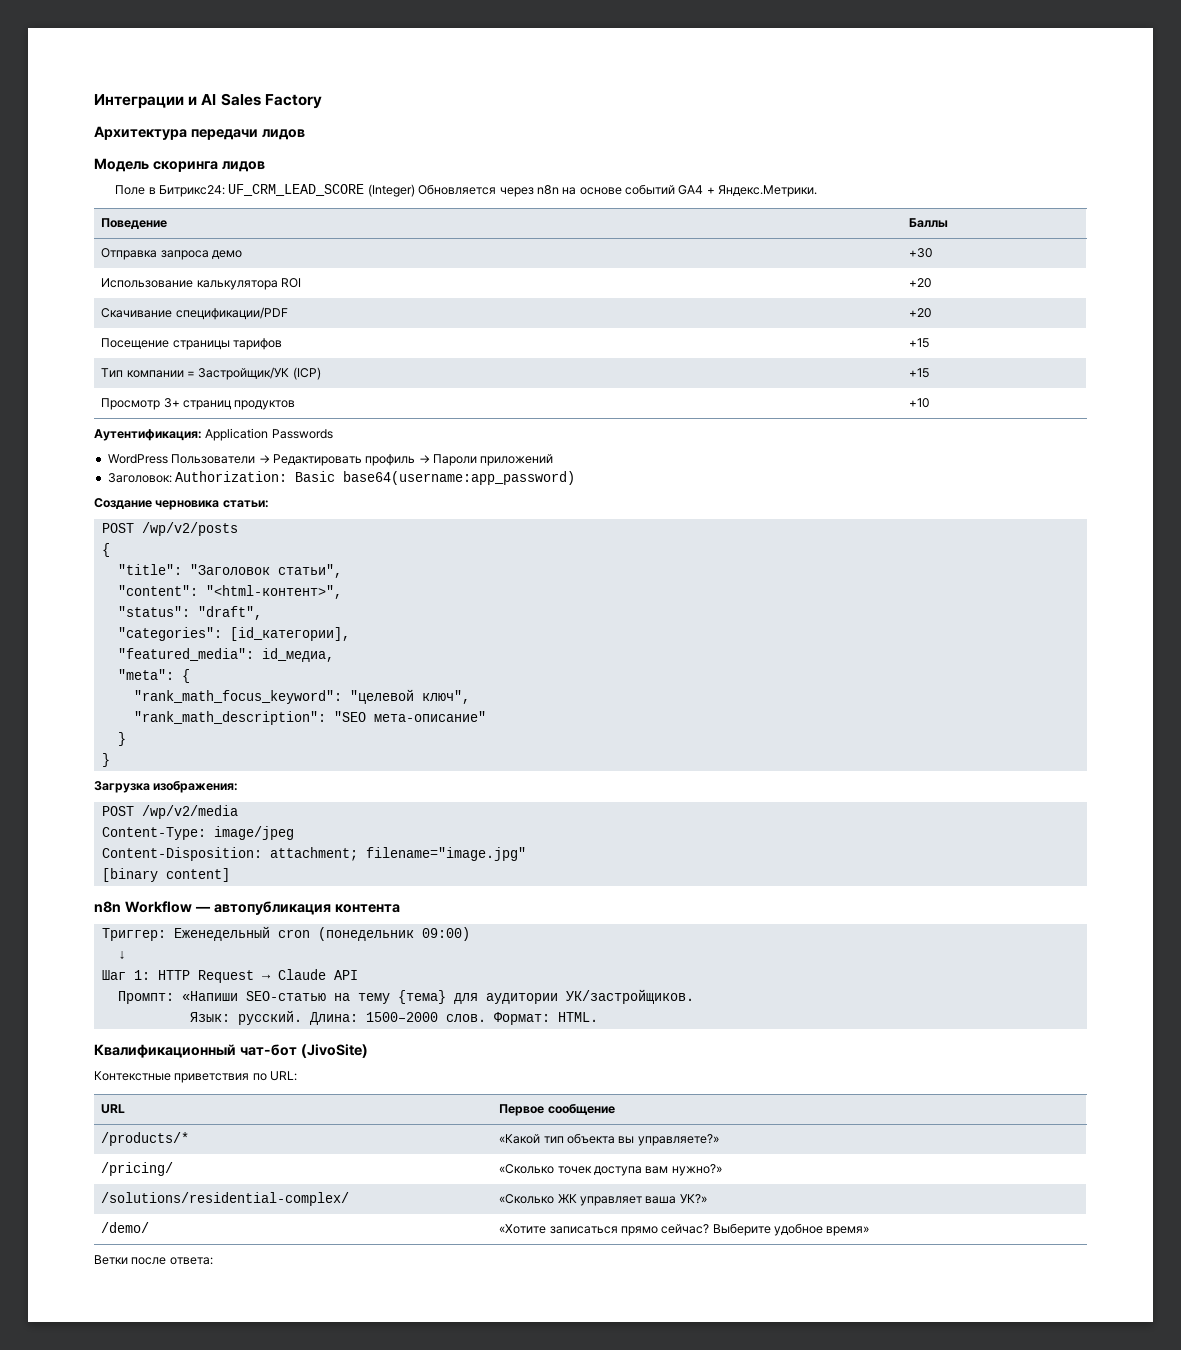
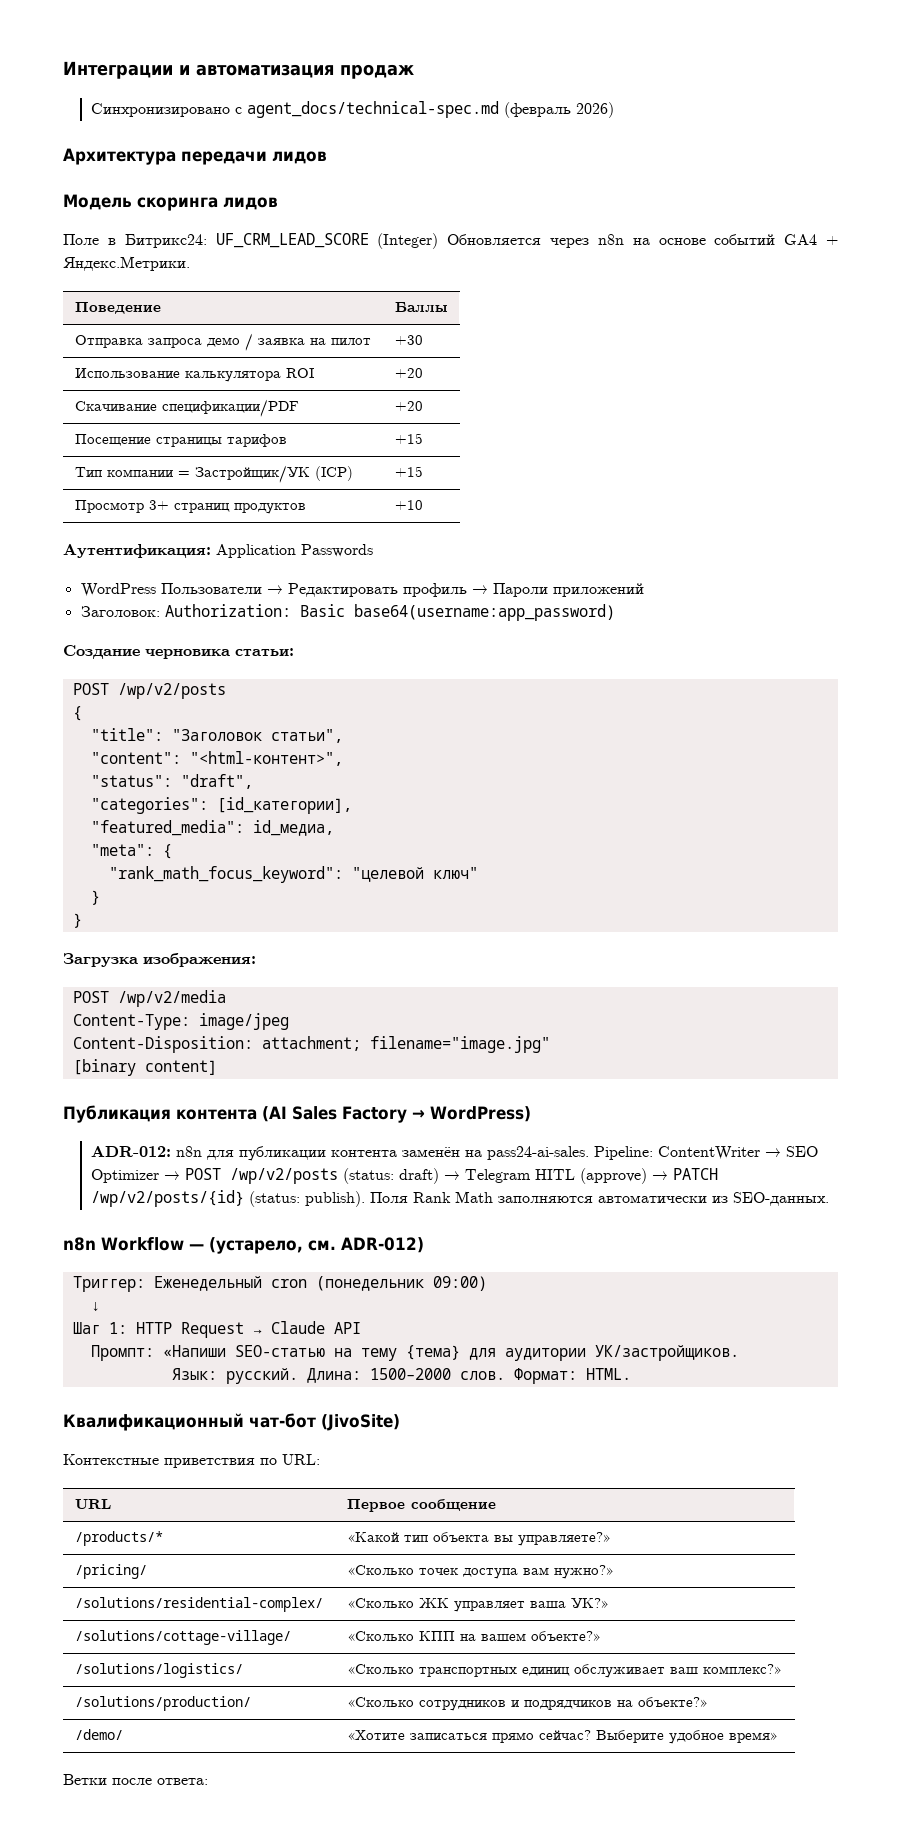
- Интеграции и AI Sales Factory
+ Интеграции и автоматизация продаж
+ Синхронизировано с agent_docs/technical-spec.md (февраль 2026)
- Отправка запроса демо | +30
+ Отправка запроса демо / заявка на пилот | +30
- "rank_math_focus_keyword": "целевой ключ",
- "rank_math_description": "SEO мета-описание"
+ "rank_math_focus_keyword": "целевой ключ"
+ Публикация контента (AI Sales Factory → WordPress)
+ ADR-012: n8n для публикации контента заменён на pass24-ai-sales. Pipeline: ContentWriter → SEO Optimizer → POST /wp/v2/posts (status: draft) → Telegram HITL (approve) → PATCH /wp/v2/posts/{id} (status: publish). Поля Rank Math заполняются автоматически из SEO-данных.
- n8n Workflow — автопубликация контента
+ n8n Workflow — (устарело, см. ADR-012)
+ /solutions/cottage-village/ | «Сколько КПП на вашем объекте?»
+ /solutions/logistics/ | «Сколько транспортных единиц обслуживает ваш комплекс?»
+ /solutions/production/ | «Сколько сотрудников и подрядчиков на объекте?»

